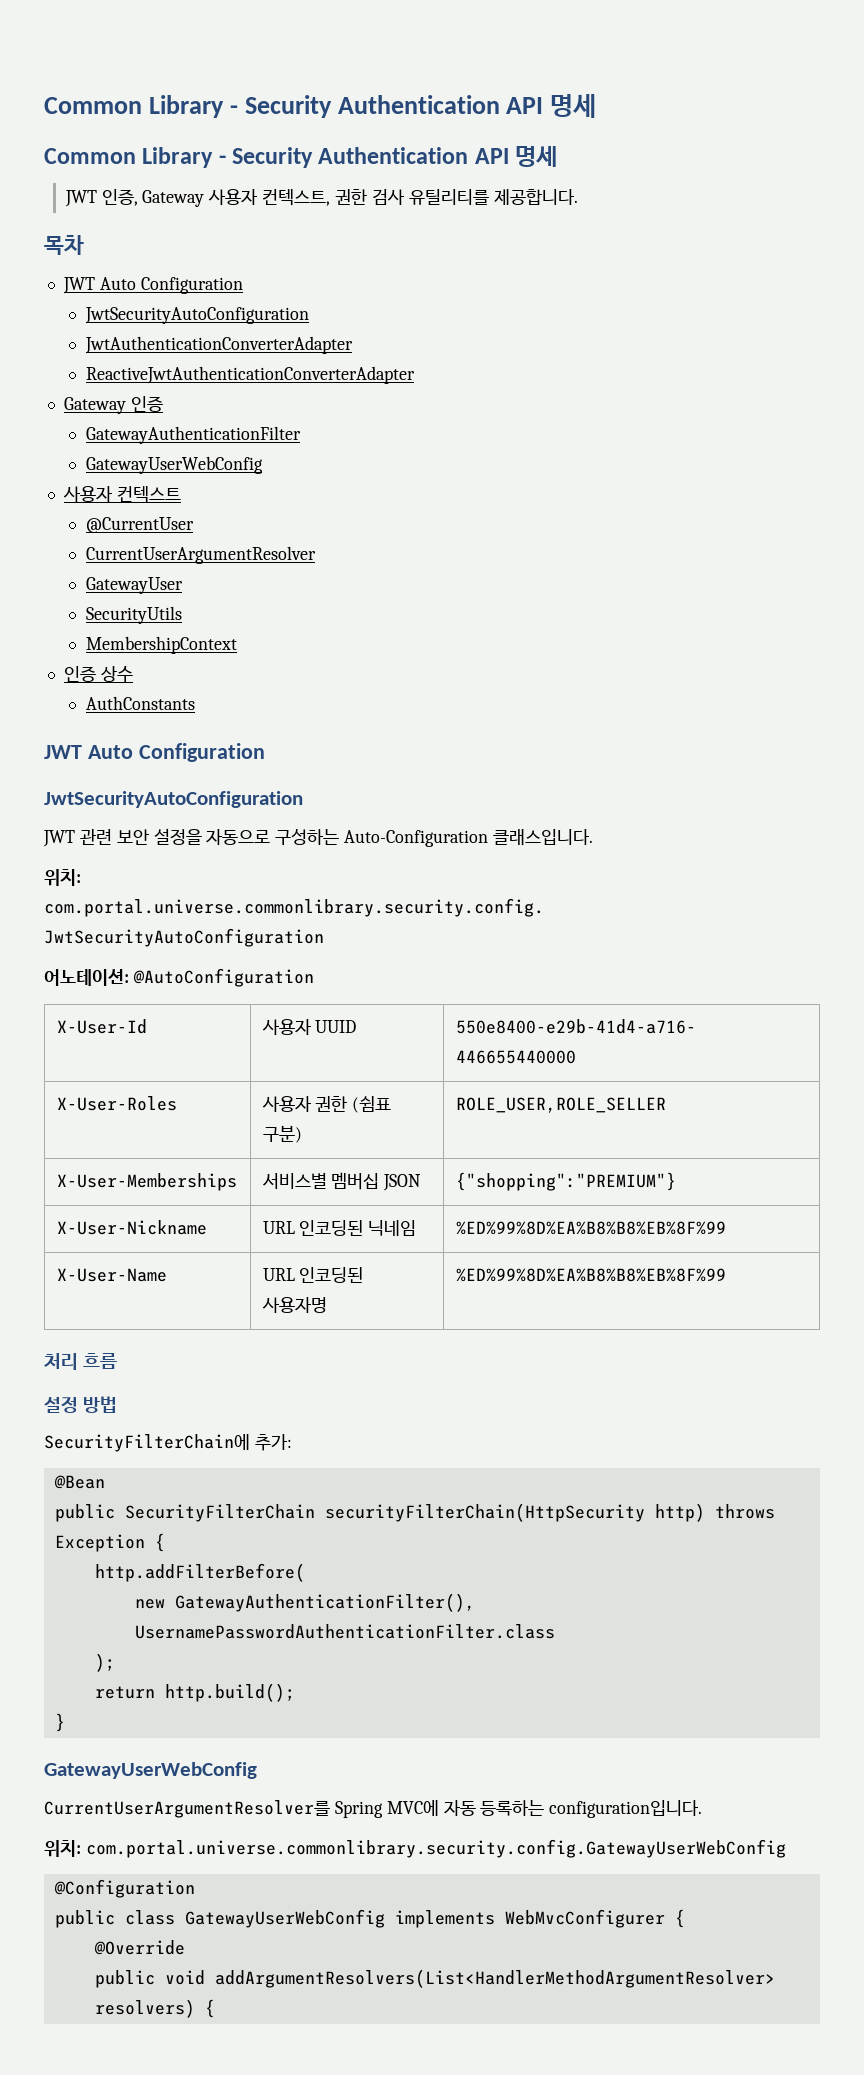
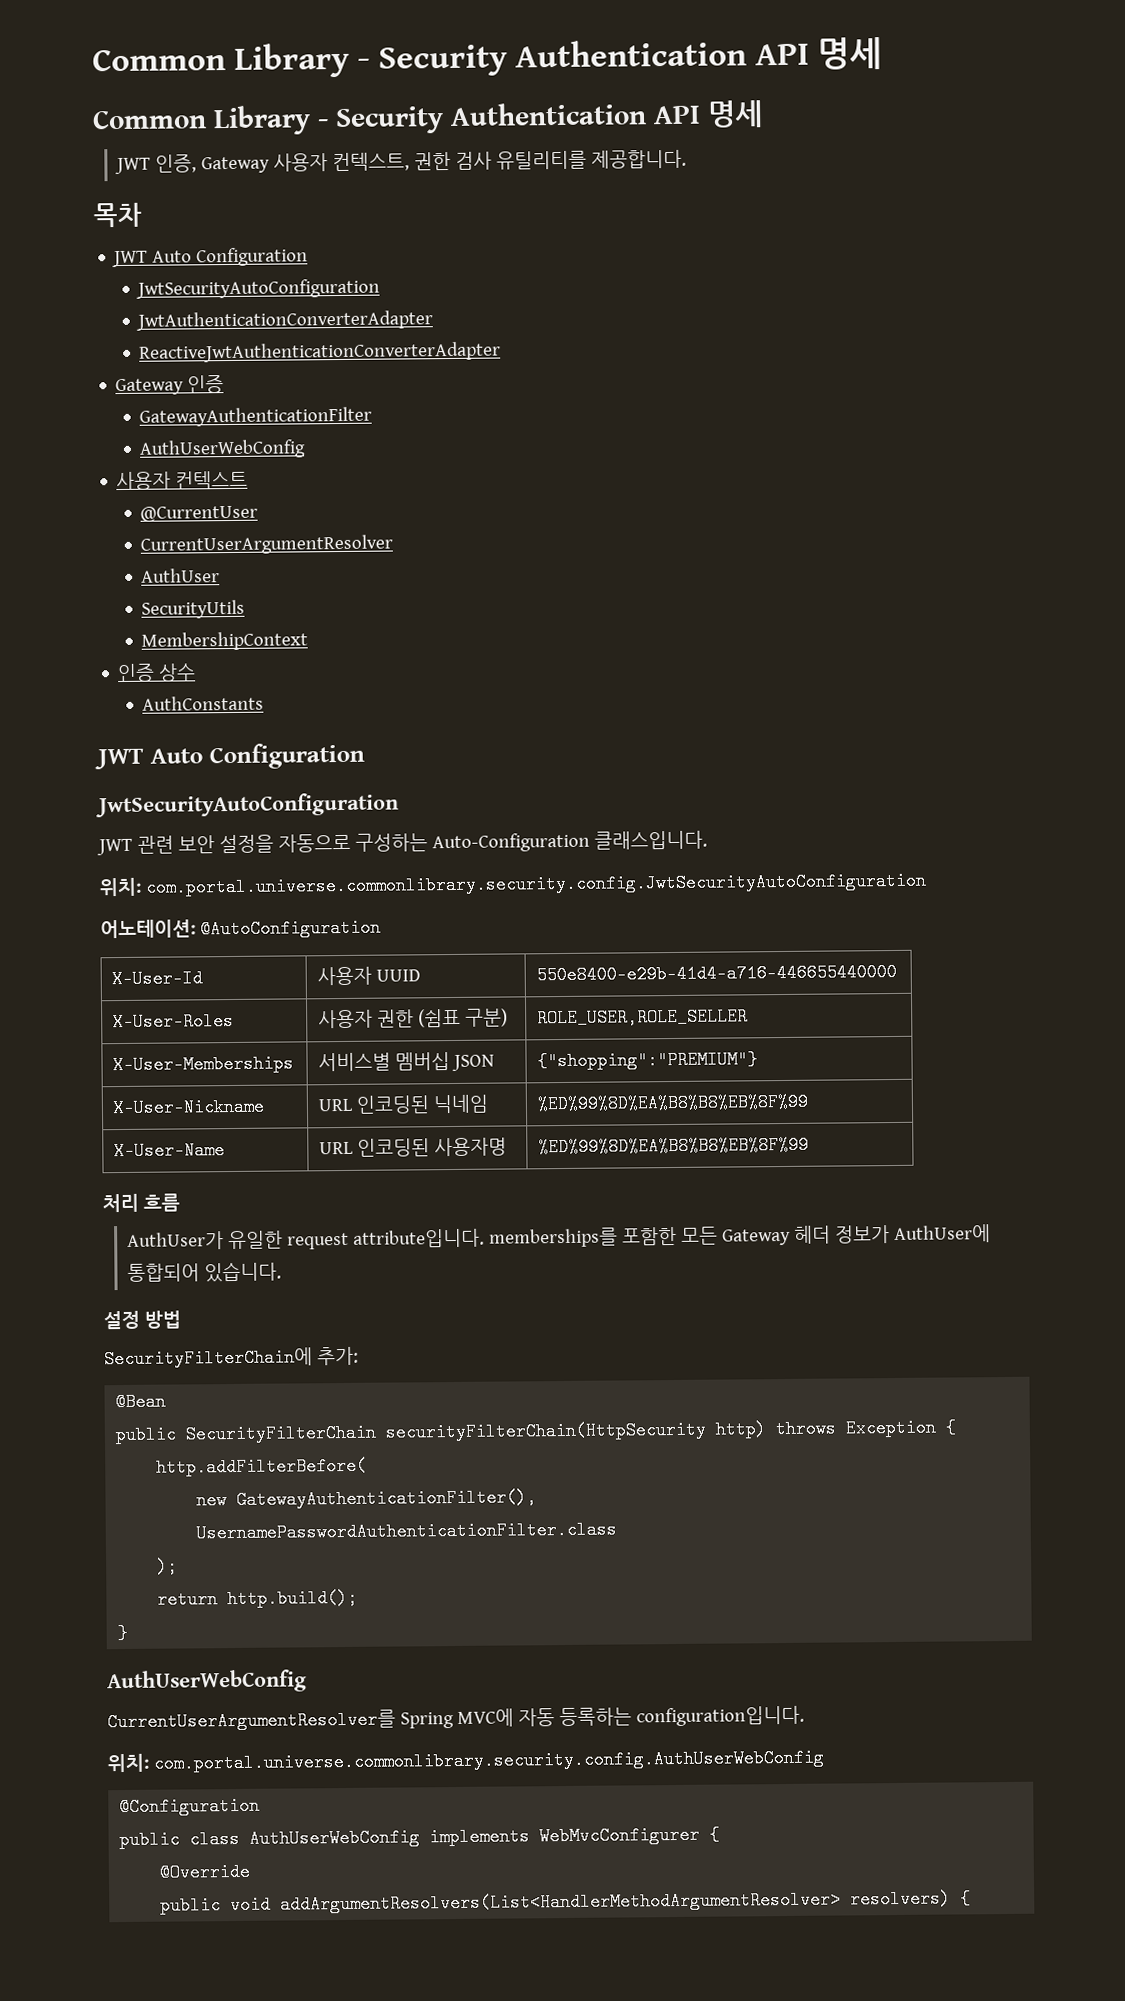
  GatewayAuthenticationFilter
- GatewayUserWebConfig
+ AuthUserWebConfig
- GatewayUser
+ AuthUser
+ AuthUser가 유일한 request attribute입니다. memberships를 포함한 모든 Gateway 헤더 정보가 AuthUser에 통합되어 있습니다.
  }
- GatewayUserWebConfig
+ AuthUserWebConfig
- 위치: com.portal.universe.commonlibrary.security.config.GatewayUserWebConfig
+ 위치: com.portal.universe.commonlibrary.security.config.AuthUserWebConfig
- public class GatewayUserWebConfig implements WebMvcConfigurer {
+ public class AuthUserWebConfig implements WebMvcConfigurer {

